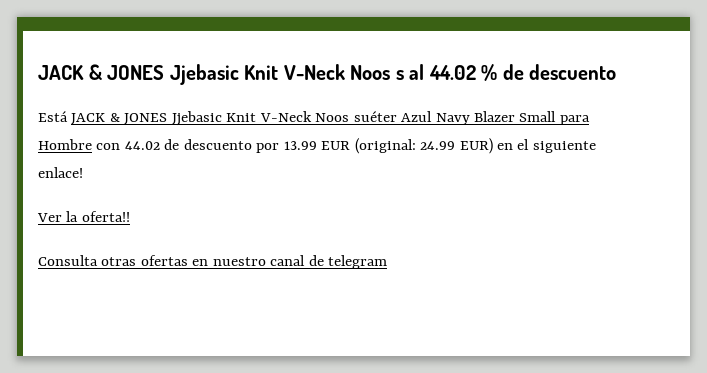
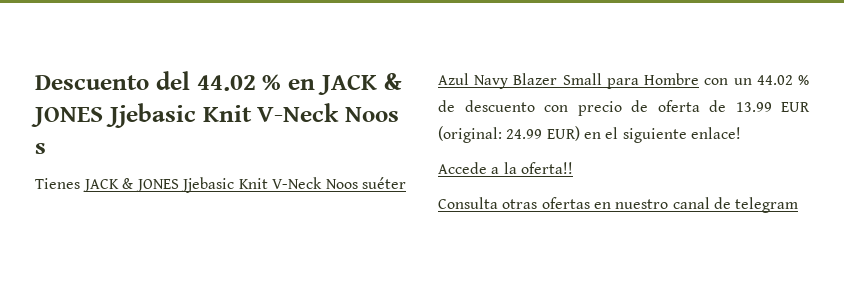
- JACK & JONES Jjebasic Knit V-Neck Noos s al 44.02 % de descuento
- Está JACK & JONES Jjebasic Knit V-Neck Noos suéter Azul Navy Blazer Small para Hombre con 44.02 de descuento por 13.99 EUR (original: 24.99 EUR) en el siguiente enlace!
+ Descuento del 44.02 % en JACK & JONES Jjebasic Knit V-Neck Noos s
+ Tienes JACK & JONES Jjebasic Knit V-Neck Noos suéter Azul Navy Blazer Small para Hombre con un 44.02 % de descuento con precio de oferta de 13.99 EUR (original: 24.99 EUR) en el siguiente enlace!
- Ver la oferta!!
+ Accede a la oferta!!

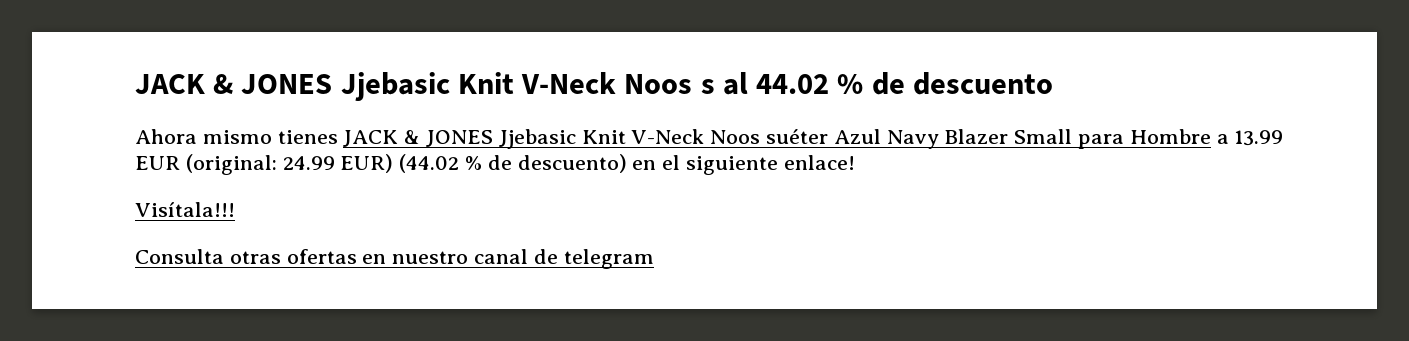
- Descuento del 44.02 % en JACK & JONES Jjebasic Knit V-Neck Noos s
- Tienes JACK & JONES Jjebasic Knit V-Neck Noos suéter Azul Navy Blazer Small para Hombre con un 44.02 % de descuento con precio de oferta de 13.99 EUR (original: 24.99 EUR) en el siguiente enlace!
+ JACK & JONES Jjebasic Knit V-Neck Noos s al 44.02 % de descuento
+ Ahora mismo tienes JACK & JONES Jjebasic Knit V-Neck Noos suéter Azul Navy Blazer Small para Hombre a 13.99 EUR (original: 24.99 EUR) (44.02 % de descuento) en el siguiente enlace!
- Accede a la oferta!!
+ Visítala!!!

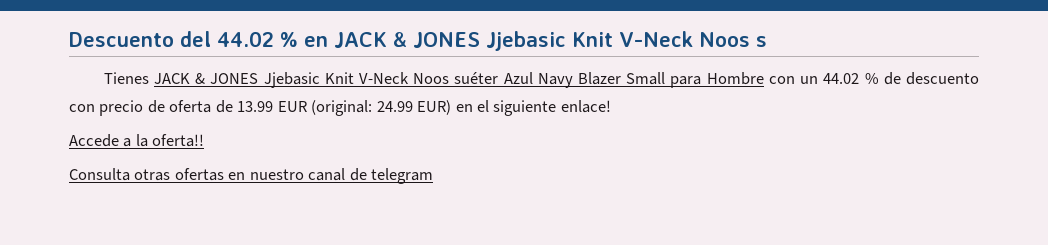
- JACK & JONES Jjebasic Knit V-Neck Noos s al 44.02 % de descuento
- Ahora mismo tienes JACK & JONES Jjebasic Knit V-Neck Noos suéter Azul Navy Blazer Small para Hombre a 13.99 EUR (original: 24.99 EUR) (44.02 % de descuento) en el siguiente enlace!
+ Descuento del 44.02 % en JACK & JONES Jjebasic Knit V-Neck Noos s
+ Tienes JACK & JONES Jjebasic Knit V-Neck Noos suéter Azul Navy Blazer Small para Hombre con un 44.02 % de descuento con precio de oferta de 13.99 EUR (original: 24.99 EUR) en el siguiente enlace!
- Visítala!!!
+ Accede a la oferta!!

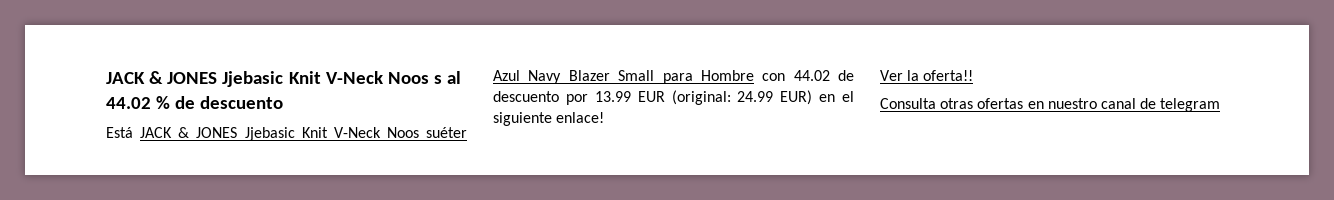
- Descuento del 44.02 % en JACK & JONES Jjebasic Knit V-Neck Noos s
- Tienes JACK & JONES Jjebasic Knit V-Neck Noos suéter Azul Navy Blazer Small para Hombre con un 44.02 % de descuento con precio de oferta de 13.99 EUR (original: 24.99 EUR) en el siguiente enlace!
+ JACK & JONES Jjebasic Knit V-Neck Noos s al 44.02 % de descuento
+ Está JACK & JONES Jjebasic Knit V-Neck Noos suéter Azul Navy Blazer Small para Hombre con 44.02 de descuento por 13.99 EUR (original: 24.99 EUR) en el siguiente enlace!
- Accede a la oferta!!
+ Ver la oferta!!

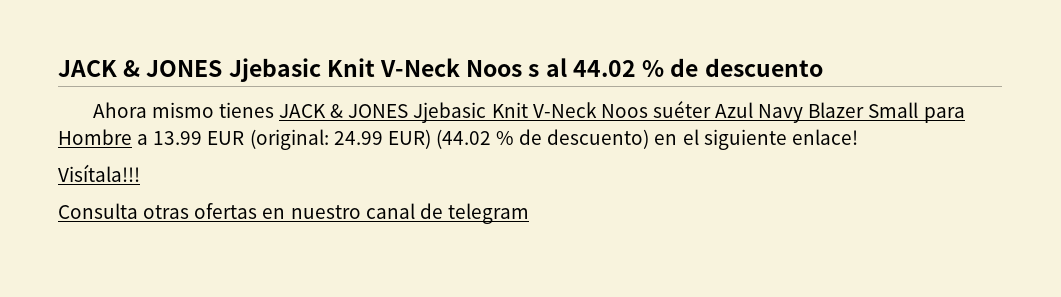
- Está JACK & JONES Jjebasic Knit V-Neck Noos suéter Azul Navy Blazer Small para Hombre con 44.02 de descuento por 13.99 EUR (original: 24.99 EUR) en el siguiente enlace!
+ Ahora mismo tienes JACK & JONES Jjebasic Knit V-Neck Noos suéter Azul Navy Blazer Small para Hombre a 13.99 EUR (original: 24.99 EUR) (44.02 % de descuento) en el siguiente enlace!
- Ver la oferta!!
+ Visítala!!!

